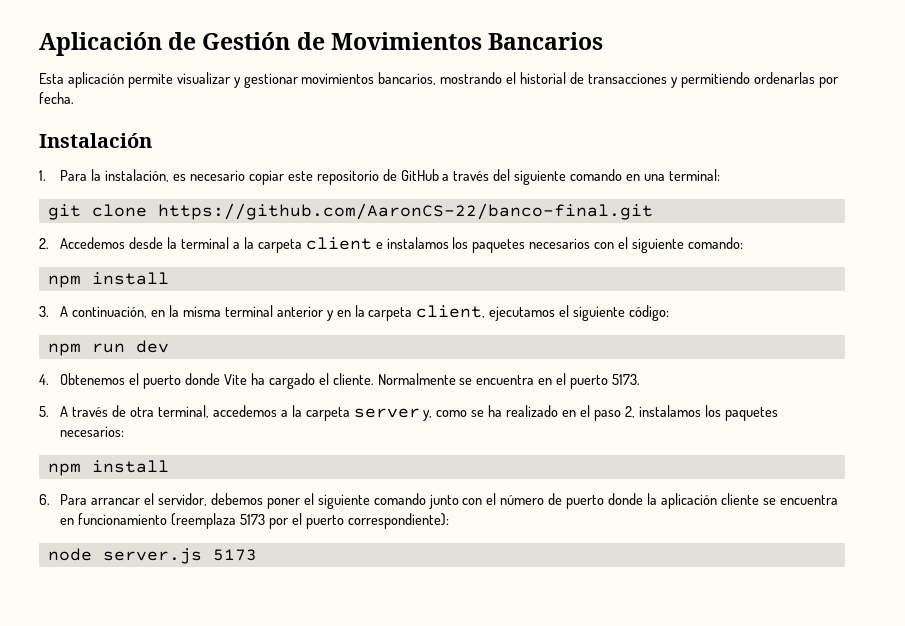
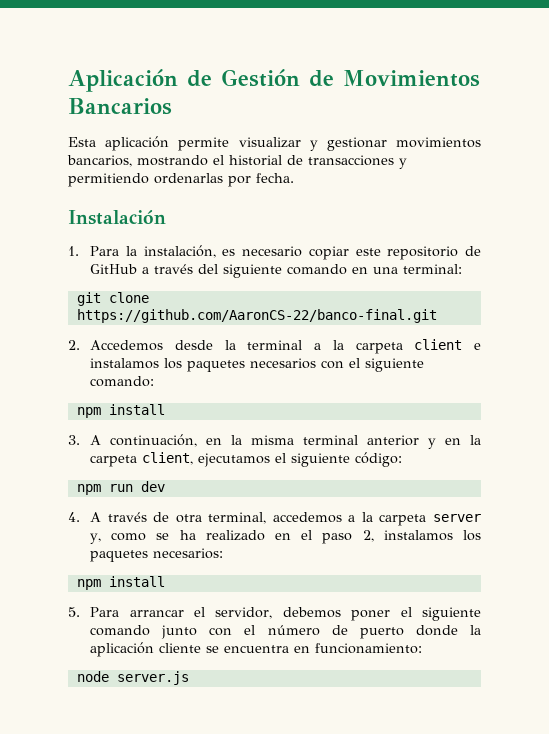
- 4. Obtenemos el puerto donde Vite ha cargado el cliente. Normalmente se encuentra en el puerto 5173.
- 5. A través de otra terminal, accedemos a la carpeta server y, como se ha realizado en el paso 2, instalamos los paquetes necesarios:
+ 4. A través de otra terminal, accedemos a la carpeta server y, como se ha realizado en el paso 2, instalamos los paquetes necesarios:
- 6. Para arrancar el servidor, debemos poner el siguiente comando junto con el número de puerto donde la aplicación cliente se encuentra en funcionamiento (reemplaza 5173 por el puerto correspondiente):
+ 5. Para arrancar el servidor, debemos poner el siguiente comando junto con el número de puerto donde la aplicación cliente se encuentra en funcionamiento:
- node server.js 5173
+ node server.js

